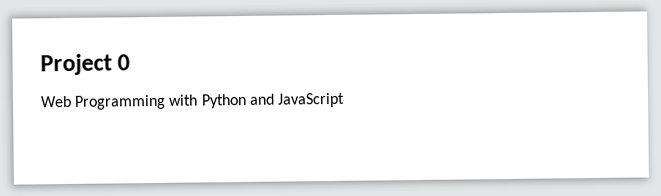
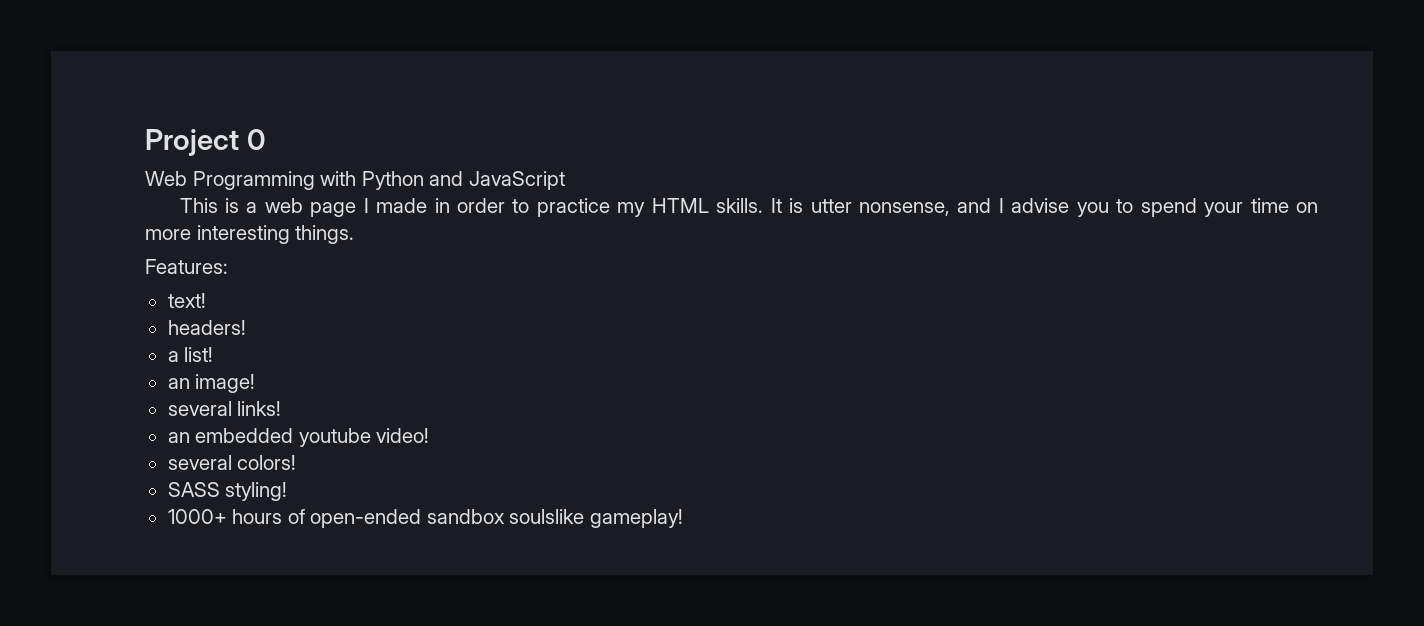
+ This is a web page I made in order to practice my HTML skills. It is utter nonsense, and I advise you to spend your time on more interesting things.
+ Features:
+ text!
+ headers!
+ a list!
+ an image!
+ several links!
+ an embedded youtube video!
+ several colors!
+ SASS styling!
+ 1000+ hours of open-ended sandbox soulslike gameplay!

